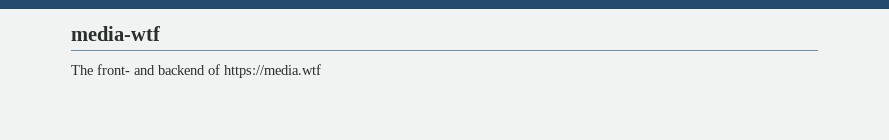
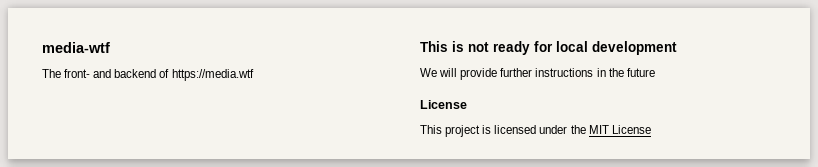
+ This is not ready for local development
+ We will provide further instructions in the future
+ License
+ This project is licensed under the MIT License

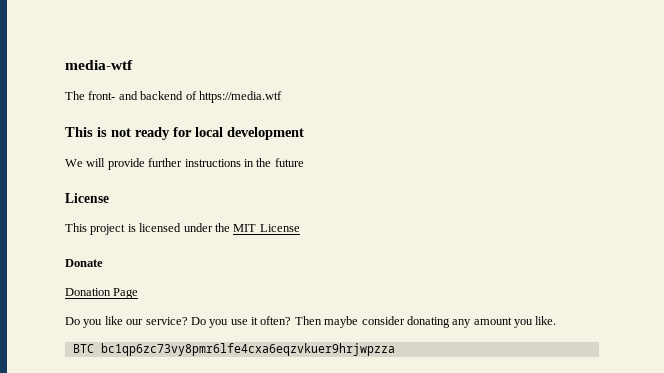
+ Donate
+ Donation Page
+ Do you like our service? Do you use it often? Then maybe consider donating any amount you like.
+ BTC bc1qp6zc73vy8pmr6lfe4cxa6eqzvkuer9hrjwpzza

